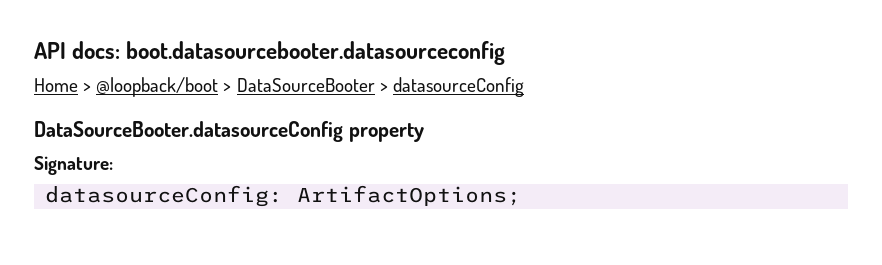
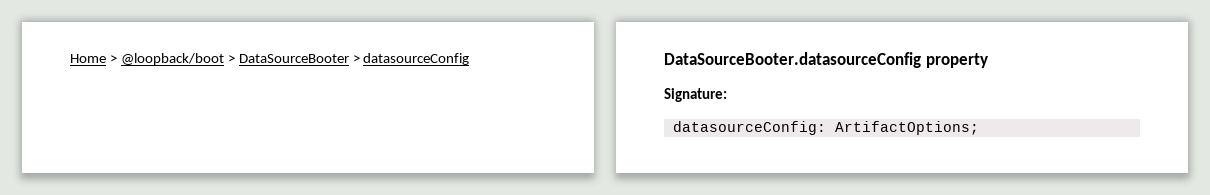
- API docs: boot.datasourcebooter.datasourceconfig

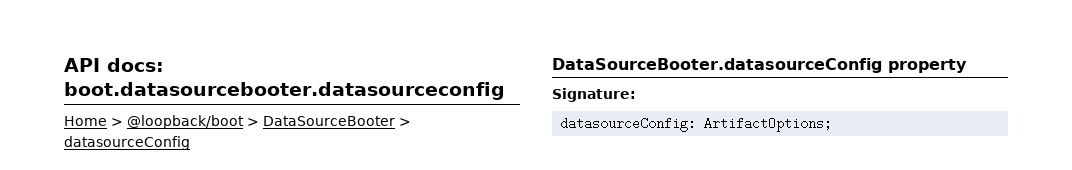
+ API docs: boot.datasourcebooter.datasourceconfig

